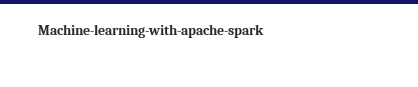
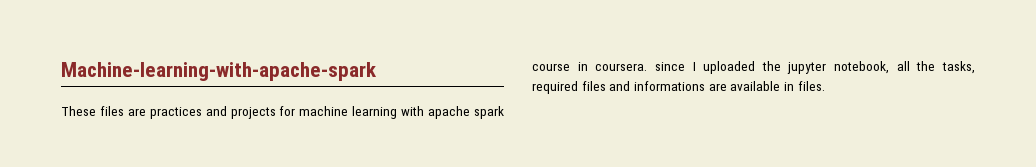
+ These files are practices and projects for machine learning with apache spark course in coursera. since I uploaded the jupyter notebook, all the tasks, required files and informations are available in files.

